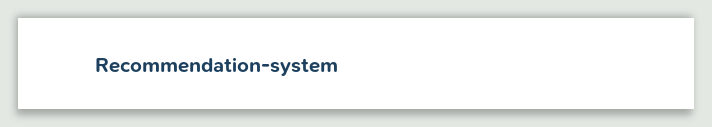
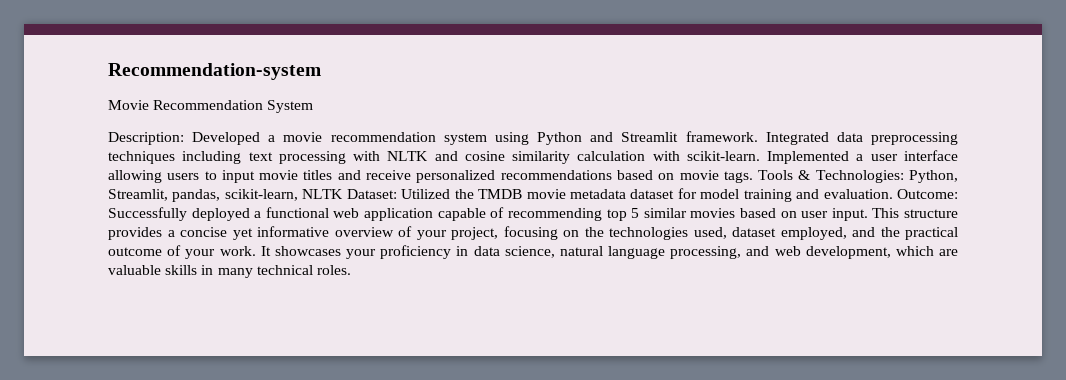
+ Movie Recommendation System
+ Description: Developed a movie recommendation system using Python and Streamlit framework. Integrated data preprocessing techniques including text processing with NLTK and cosine similarity calculation with scikit-learn. Implemented a user interface allowing users to input movie titles and receive personalized recommendations based on movie tags. Tools & Technologies: Python, Streamlit, pandas, scikit-learn, NLTK Dataset: Utilized the TMDB movie metadata dataset for model training and evaluation. Outcome: Successfully deployed a functional web application capable of recommending top 5 similar movies based on user input. This structure provides a concise yet informative overview of your project, focusing on the technologies used, dataset employed, and the practical outcome of your work. It showcases your proficiency in data science, natural language processing, and web development, which are valuable skills in many technical roles.

